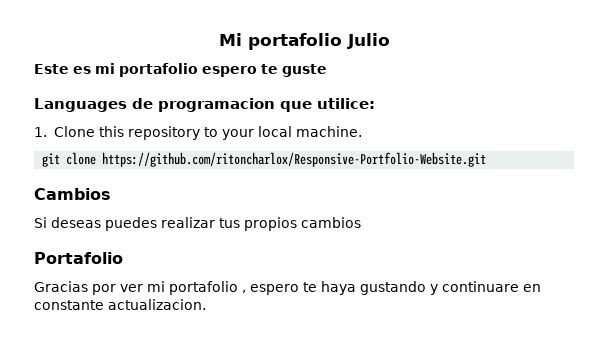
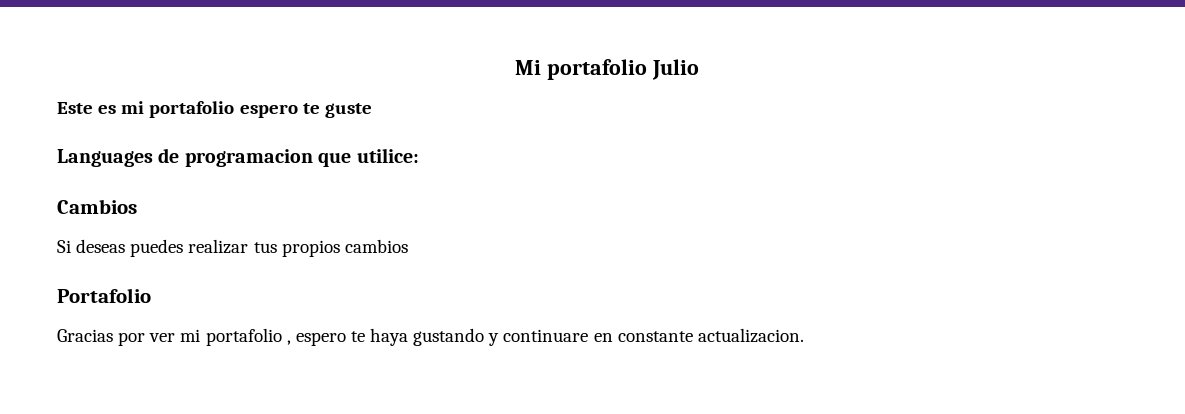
- 1. Clone this repository to your local machine.
- git clone https://github.com/ritoncharlox/Responsive-Portfolio-Website.git

